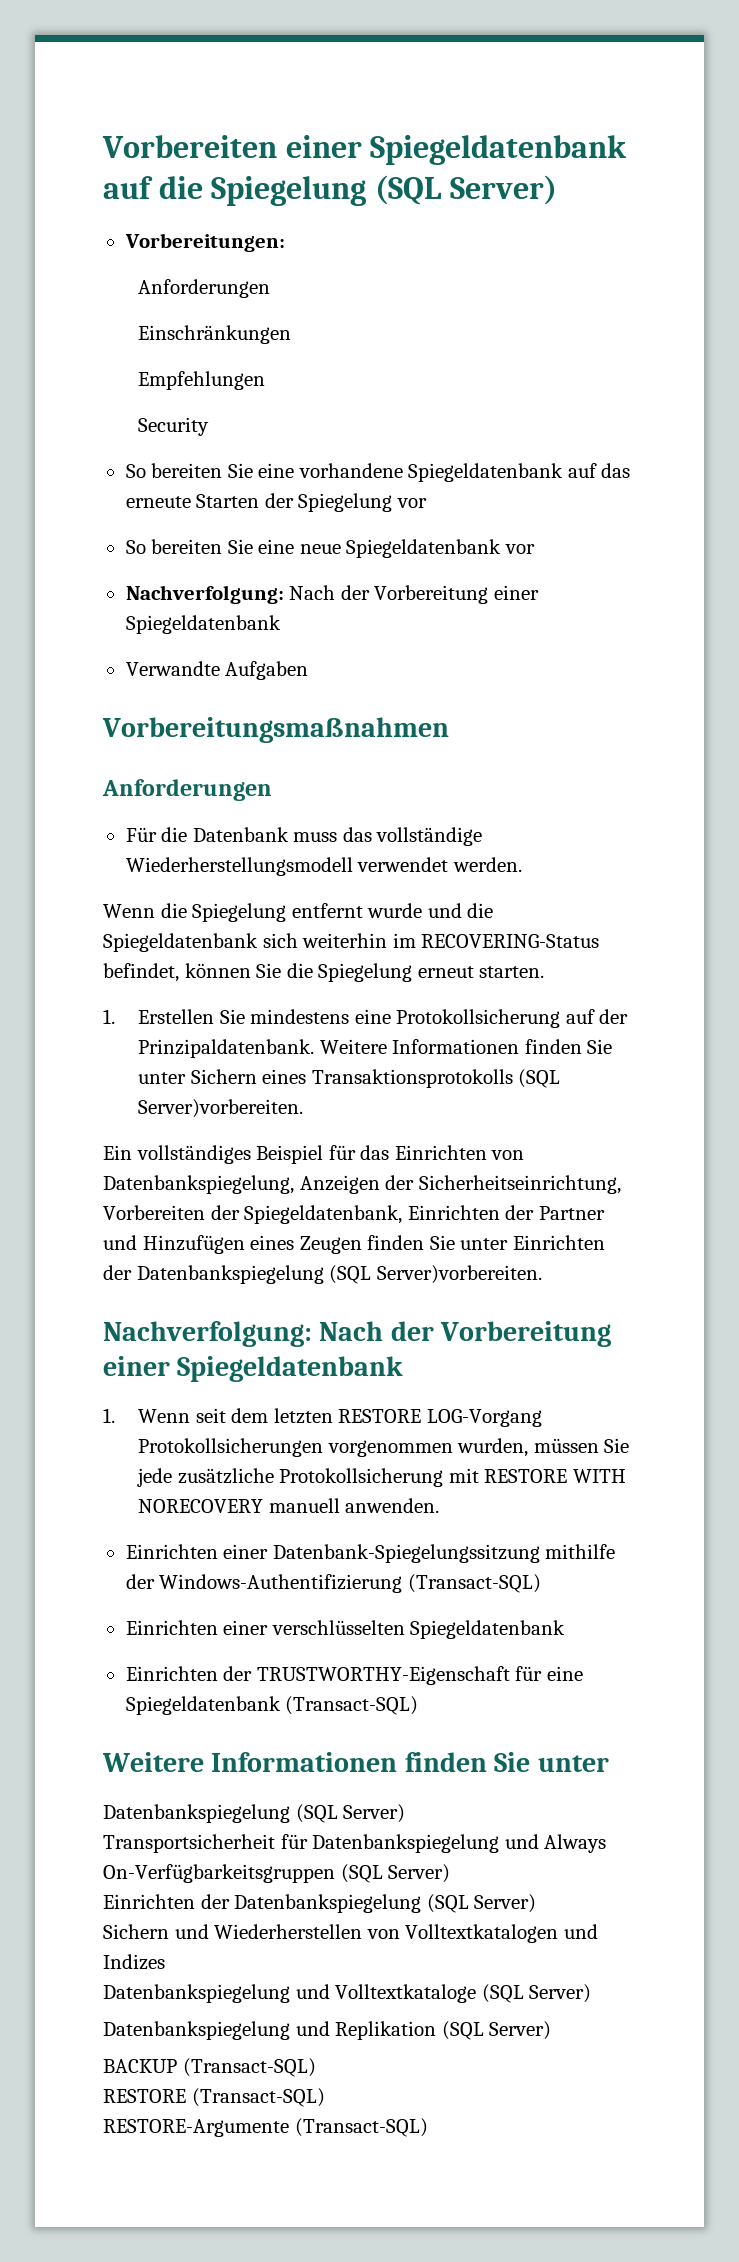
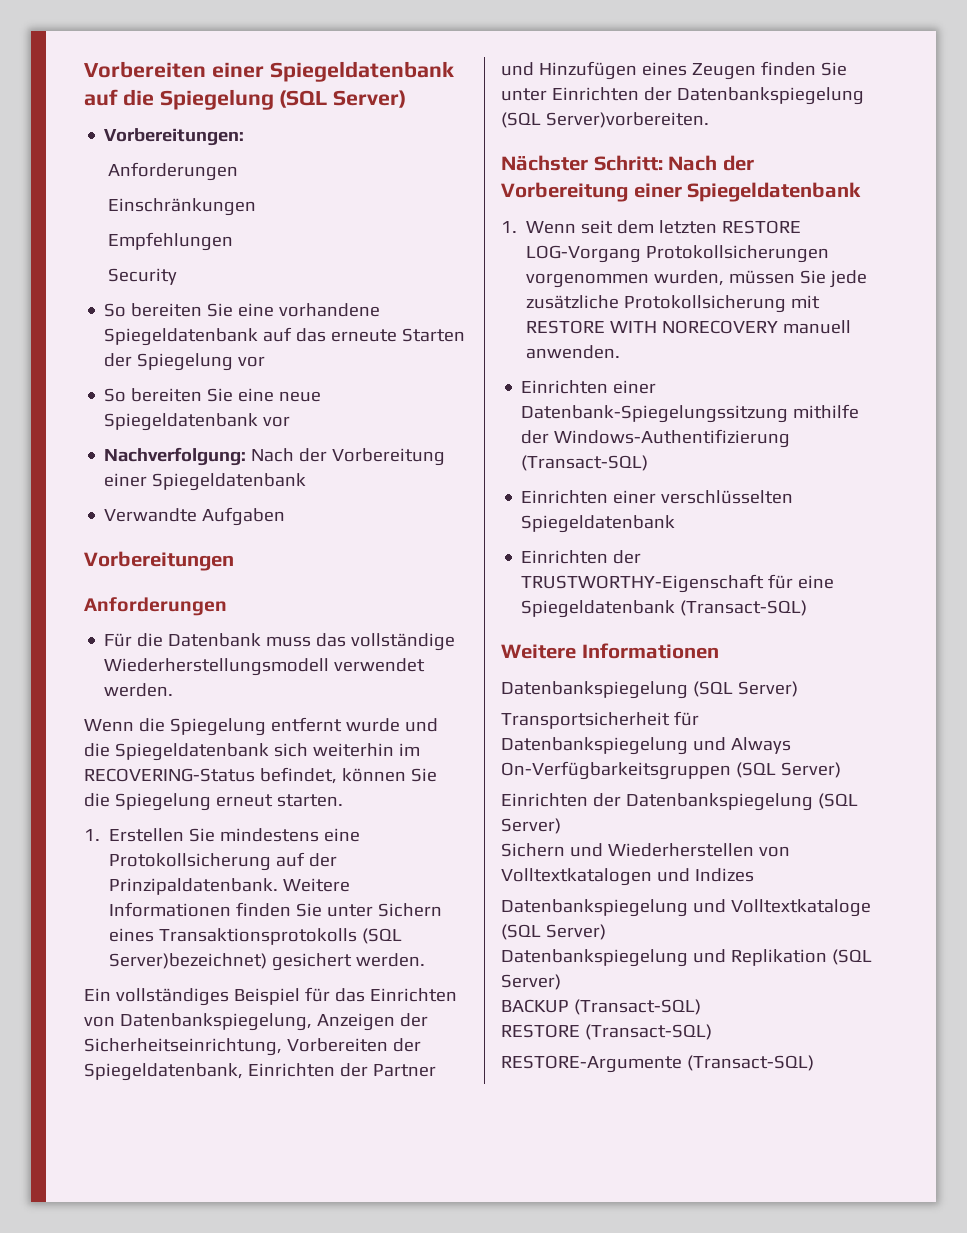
- Vorbereitungsmaßnahmen
+ Vorbereitungen
- Weitere Informationen finden Sie unter Sichern eines Transaktionsprotokolls (SQL Server)vorbereiten.
+ Weitere Informationen finden Sie unter Sichern eines Transaktionsprotokolls (SQL Server)bezeichnet) gesichert werden.
  Ein vollständiges Beispiel für das Einrichten von Datenbankspiegelung, Anzeigen der Sicherheitseinrichtung, Vorbereiten der Spiegeldatenbank, Einrichten der Partner und Hinzufügen eines Zeugen finden Sie unter Einrichten der Datenbankspiegelung (SQL Server)vorbereiten.
- Nachverfolgung: Nach der Vorbereitung einer Spiegeldatenbank
+ Nächster Schritt: Nach der Vorbereitung einer Spiegeldatenbank
  Einrichten der TRUSTWORTHY-Eigenschaft für eine Spiegeldatenbank (Transact-SQL)
- Weitere Informationen finden Sie unter
+ Weitere Informationen

